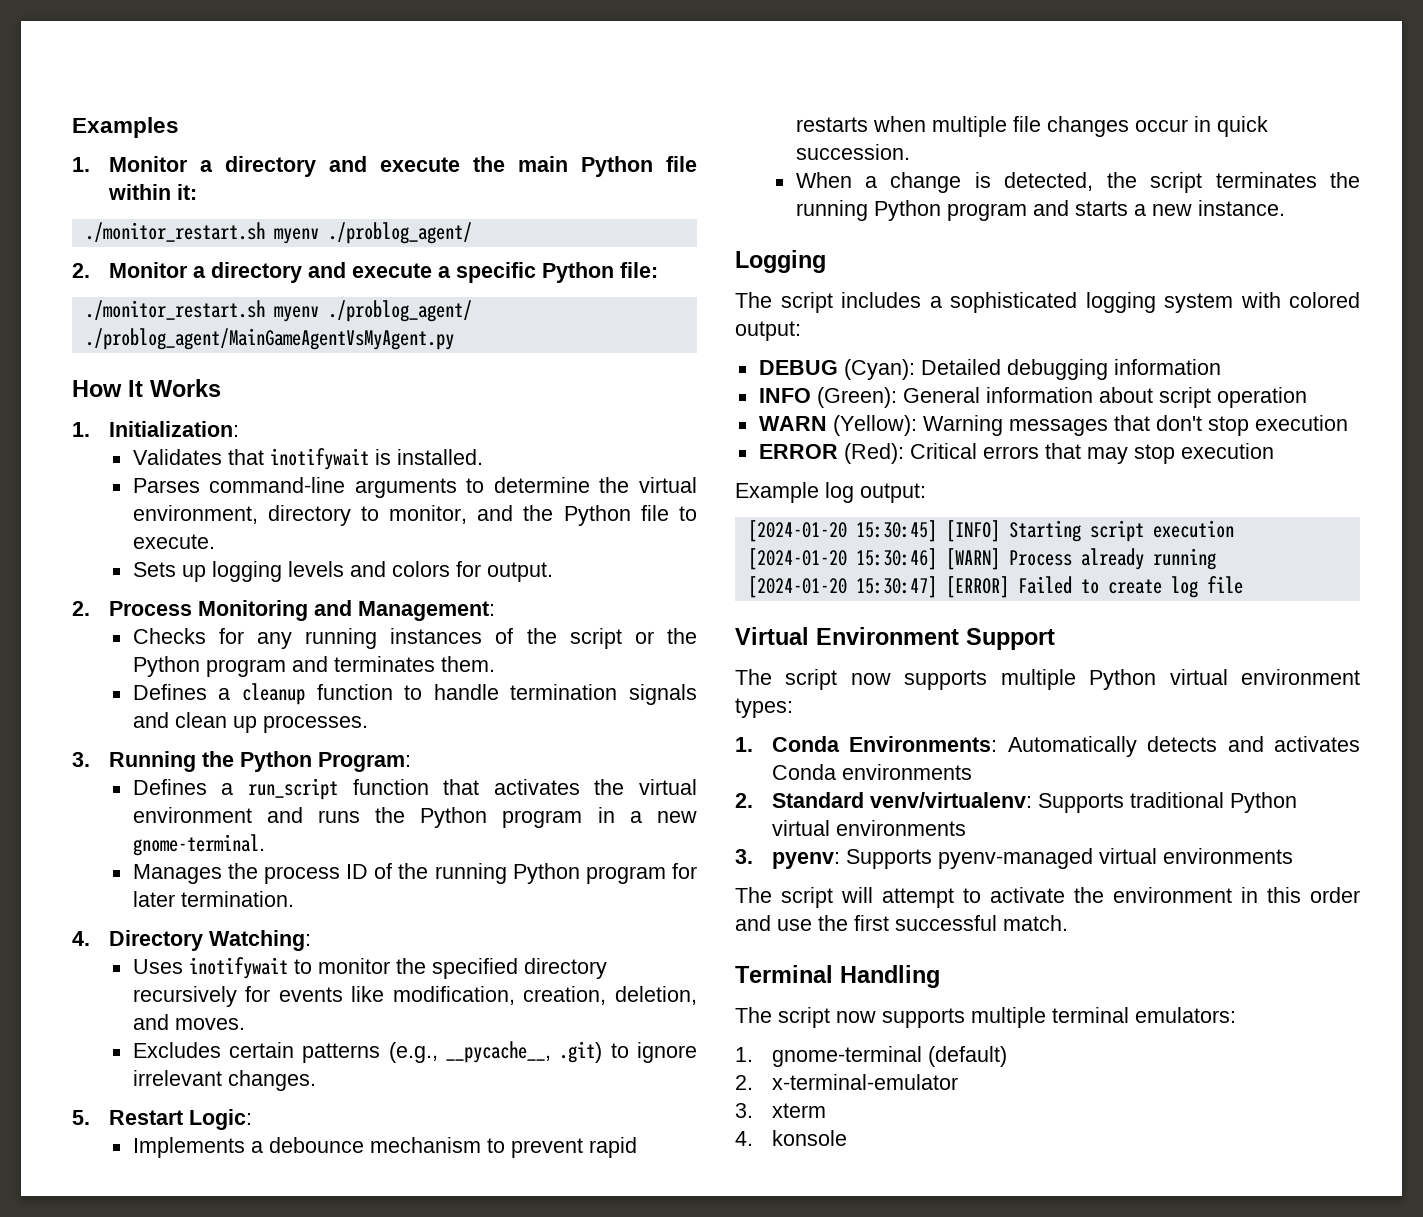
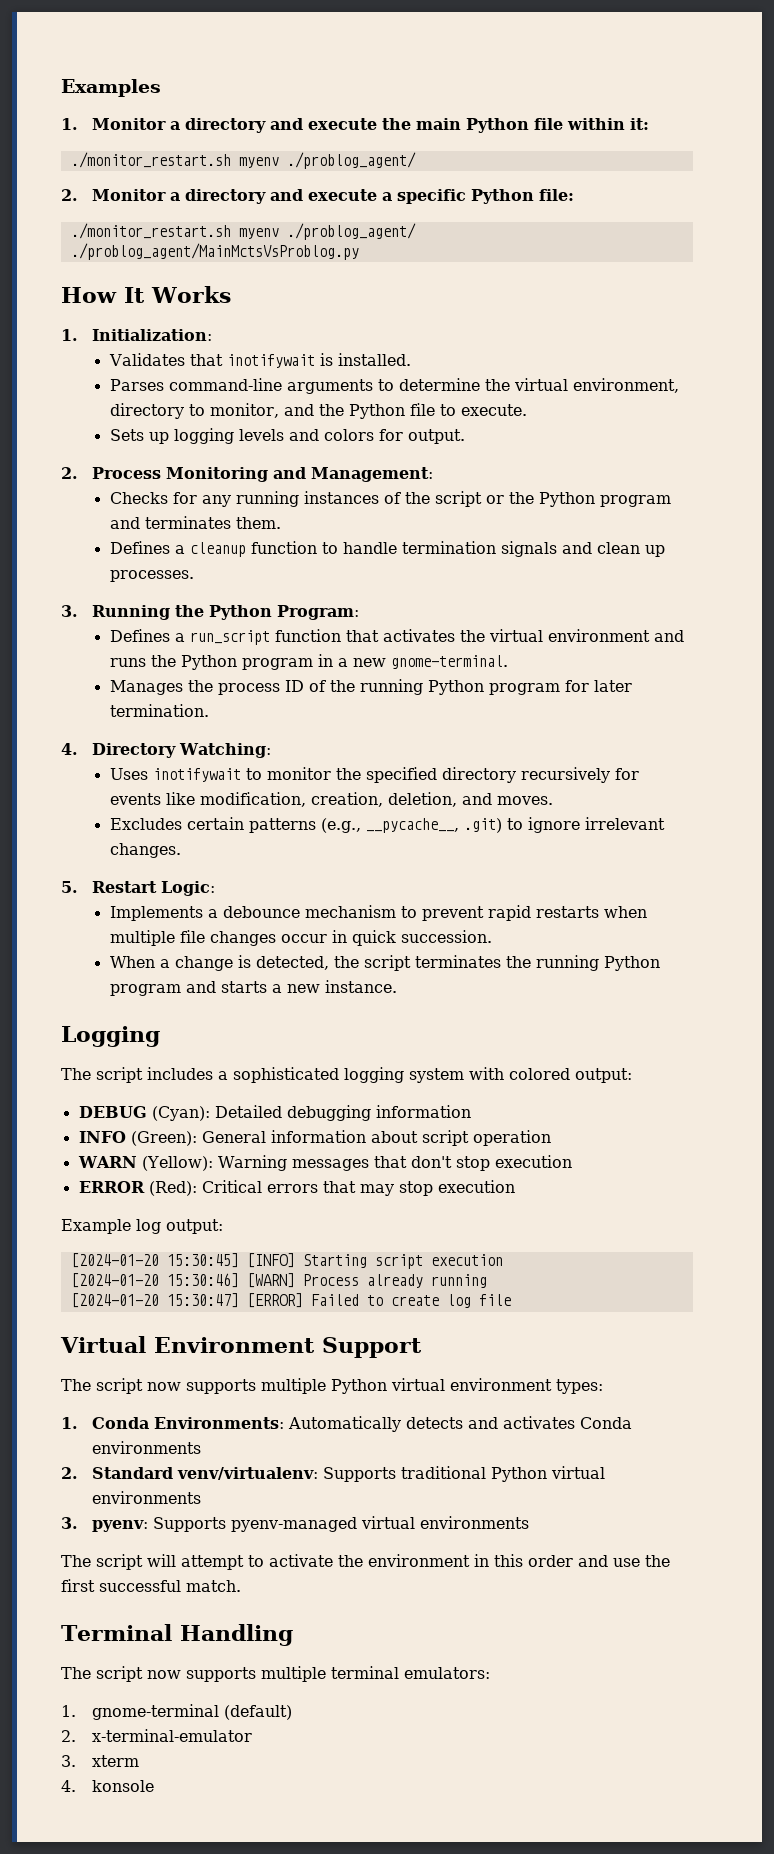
- ./monitor_restart.sh myenv ./problog_agent/ ./problog_agent/MainGameAgentVsMyAgent.py
+ ./monitor_restart.sh myenv ./problog_agent/ ./problog_agent/MainMctsVsProblog.py

